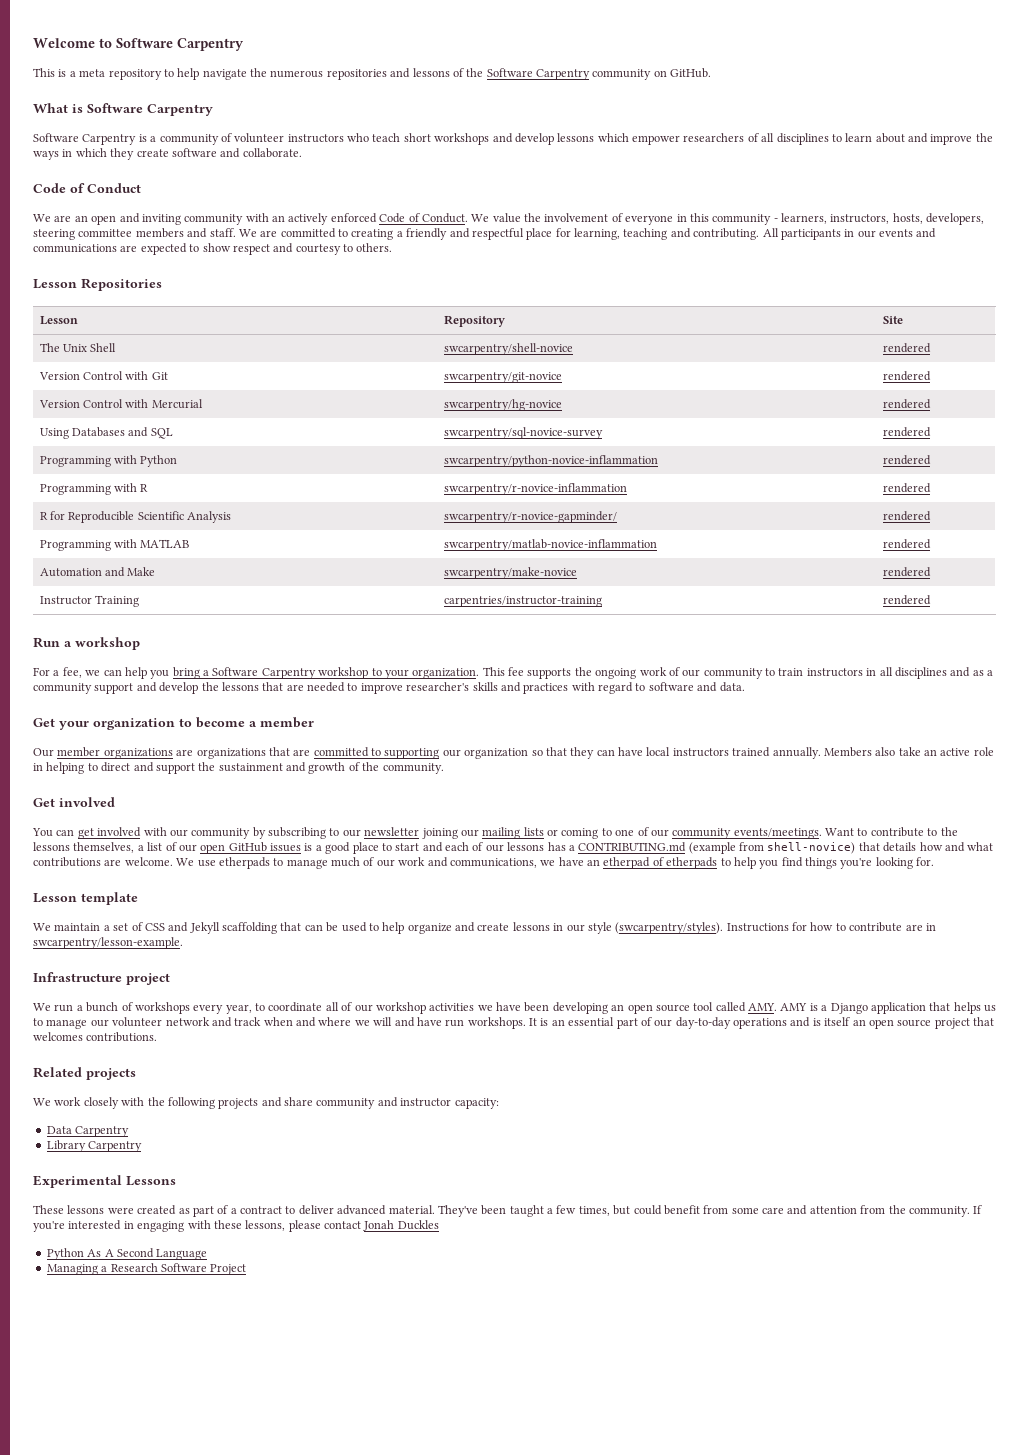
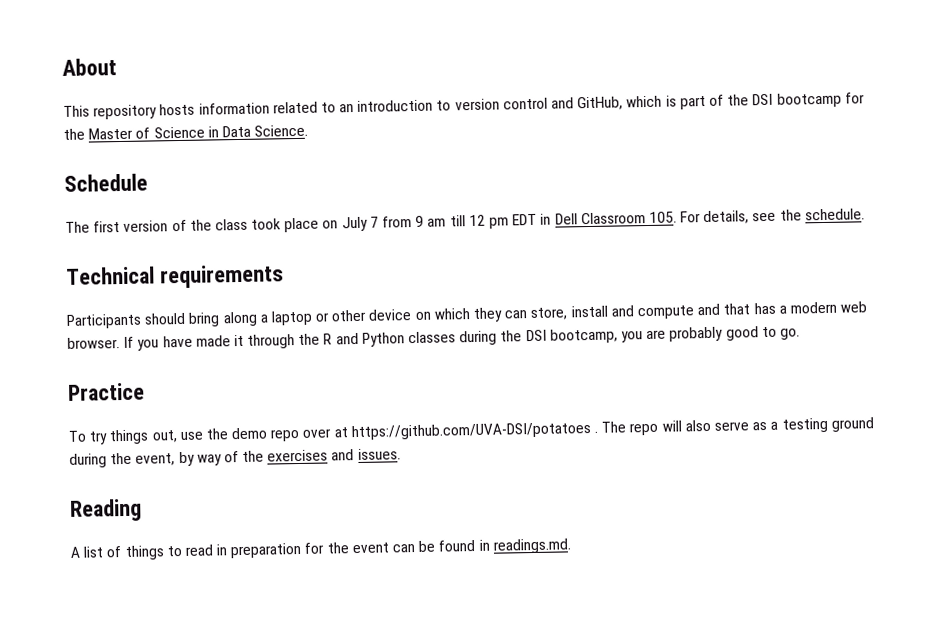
- Welcome to Software Carpentry
- This is a meta repository to help navigate the numerous repositories and lessons of the Software Carpentry community on GitHub.
- What is Software Carpentry
- Software Carpentry is a community of volunteer instructors who teach short workshops and develop lessons which empower researchers of all disciplines to learn about and improve the ways in which they create software and collaborate.
- Code of Conduct
- We are an open and inviting community with an actively enforced Code of Conduct. We value the involvement of everyone in this community - learners, instructors, hosts, developers, steering committee members and staff. We are committed to creating a friendly and respectful place for learning, teaching and contributing. All participants in our events and communications are expected to show respect and courtesy to others.
- Lesson Repositories
- Lesson | Repository | Site
- The Unix Shell | swcarpentry/shell-novice | rendered
- Version Control with Git | swcarpentry/git-novice | rendered
- Version Control with Mercurial | swcarpentry/hg-novice | rendered
- Using Databases and SQL | swcarpentry/sql-novice-survey | rendered
- Programming with Python | swcarpentry/python-novice-inflammation | rendered
- Programming with R | swcarpentry/r-novice-inflammation | rendered
- R for Reproducible Scientific Analysis | swcarpentry/r-novice-gapminder/ | rendered
- Programming with MATLAB | swcarpentry/matlab-novice-inflammation | rendered
- Automation and Make | swcarpentry/make-novice | rendered
- Instructor Training | carpentries/instructor-training | rendered
- Run a workshop
- For a fee, we can help you bring a Software Carpentry workshop to your organization. This fee supports the ongoing work of our community to train instructors in all disciplines and as a community support and develop the lessons that are needed to improve researcher's skills and practices with regard to software and data.
- Get your organization to become a member
- Our member organizations are organizations that are committed to supporting our organization so that they can have local instructors trained annually. Members also take an active role in helping to direct and support the sustainment and growth of the community.
- Get involved
- You can get involved with our community by subscribing to our newsletter joining our mailing lists or coming to one of our community events/meetings. Want to contribute to the lessons themselves, a list of our open GitHub issues is a good place to start and each of our lessons has a CONTRIBUTING.md (example from shell-novice) that details how and what contributions are welcome. We use etherpads to manage much of our work and communications, we have an etherpad of etherpads to help you find things you're looking for.
- Lesson template
- We maintain a set of CSS and Jekyll scaffolding that can be used to help organize and create lessons in our style (swcarpentry/styles). Instructions for how to contribute are in swcarpentry/lesson-example.
- Infrastructure project
- We run a bunch of workshops every year, to coordinate all of our workshop activities we have been developing an open source tool called AMY. AMY is a Django application that helps us to manage our volunteer network and track when and where we will and have run workshops. It is an essential part of our day-to-day operations and is itself an open source project that welcomes contributions.
- Related projects
- We work closely with the following projects and share community and instructor capacity:
- Data Carpentry
- Library Carpentry
- Experimental Lessons
- These lessons were created as part of a contract to deliver advanced material. They've been taught a few times, but could benefit from some care and attention from the community. If you're interested in engaging with these lessons, please contact Jonah Duckles
- Python As A Second Language
- Managing a Research Software Project
+ About
+ This repository hosts information related to an introduction to version control and GitHub, which is part of the DSI bootcamp for the Master of Science in Data Science.
+ Schedule
+ The first version of the class took place on July 7 from 9 am till 12 pm EDT in Dell Classroom 105. For details, see the schedule.
+ Technical requirements
+ Participants should bring along a laptop or other device on which they can store, install and compute and that has a modern web browser. If you have made it through the R and Python classes during the DSI bootcamp, you are probably good to go.
+ Practice
+ To try things out, use the demo repo over at https://github.com/UVA-DSI/potatoes . The repo will also serve as a testing ground during the event, by way of the exercises and issues.
+ Reading
+ A list of things to read in preparation for the event can be found in readings.md.

